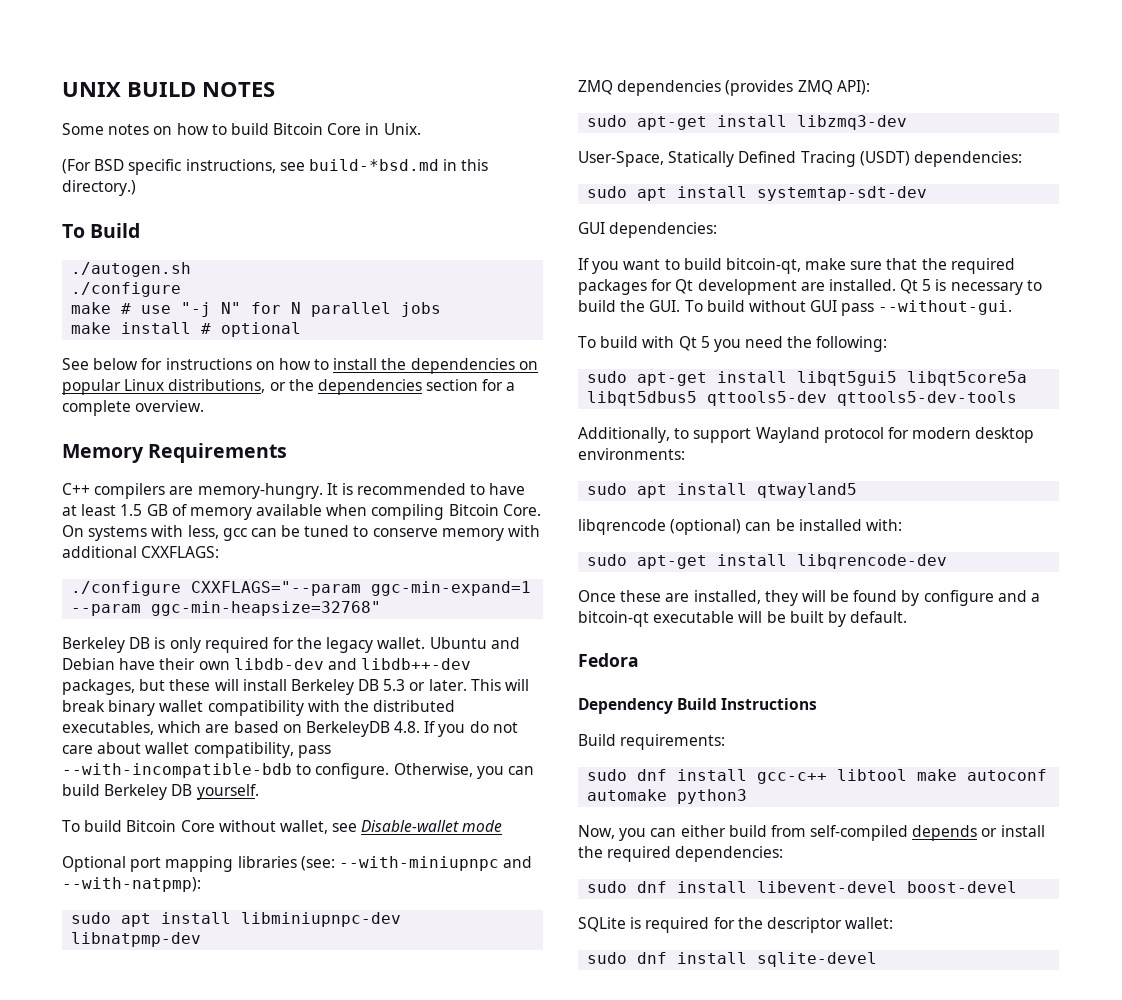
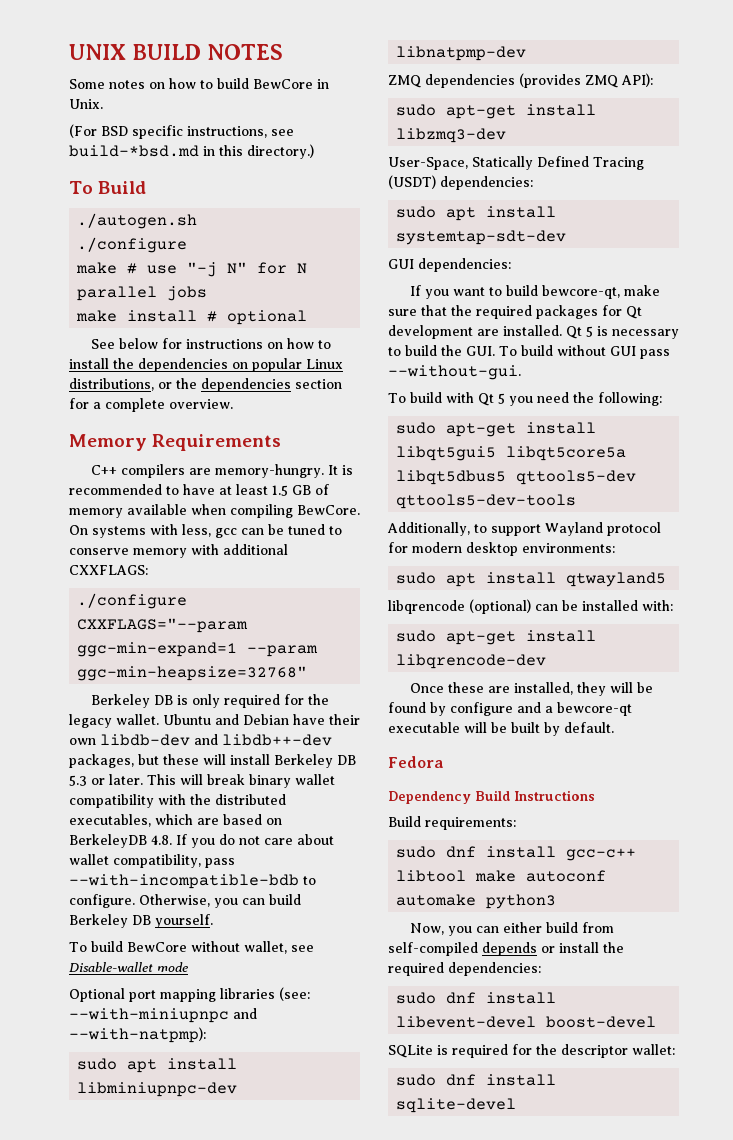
- Some notes on how to build Bitcoin Core in Unix.
+ Some notes on how to build BewCore in Unix.
- It is recommended to have at least 1.5 GB of memory available when compiling Bitcoin Core.
+ It is recommended to have at least 1.5 GB of memory available when compiling BewCore.
- To build Bitcoin Core without wallet, see Disable-wallet mode
+ To build BewCore without wallet, see Disable-wallet mode
- If you want to build bitcoin-qt, make sure that the required packages for Qt development are installed.
+ If you want to build bewcore-qt, make sure that the required packages for Qt development are installed.
- Once these are installed, they will be found by configure and a bitcoin-qt executable will be built by default.
+ Once these are installed, they will be found by configure and a bewcore-qt executable will be built by default.

